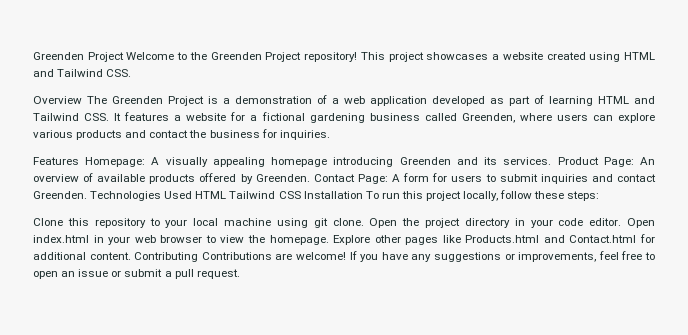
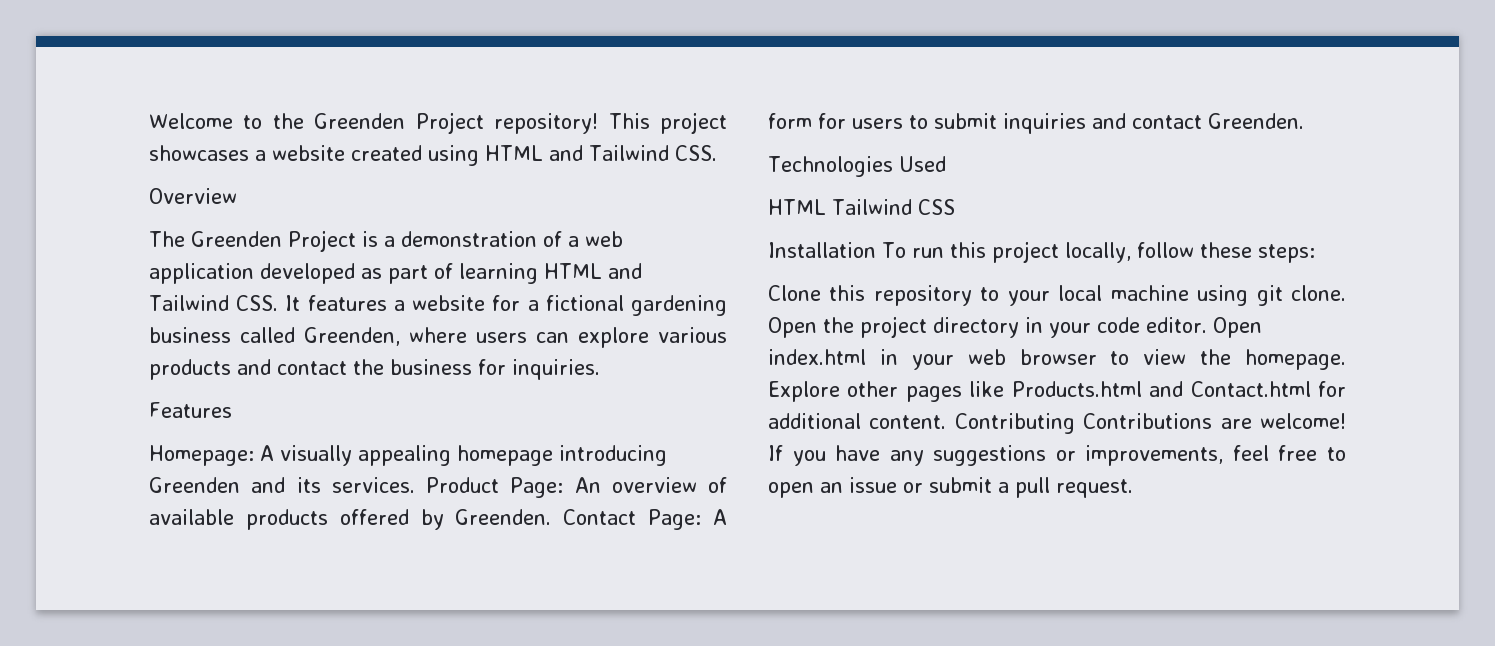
- Greenden Project Welcome to the Greenden Project repository!
+ Welcome to the Greenden Project repository!
- Overview The Greenden Project is a demonstration of a web application developed as part of learning HTML and Tailwind CSS. It features a website for a fictional gardening business called Greenden, where users can explore various products and contact the business for inquiries.
+ Overview
+ The Greenden Project is a demonstration of a web application developed as part of learning HTML and Tailwind CSS. It features a website for a fictional gardening business called Greenden, where users can explore various products and contact the business for inquiries.
- Features Homepage: A visually appealing homepage introducing Greenden and its services.
+ Features
+ Homepage: A visually appealing homepage introducing Greenden and its services.
- Contact Page: A form for users to submit inquiries and contact Greenden. Technologies Used HTML Tailwind CSS Installation To run this project locally, follow these steps:
+ Contact Page: A form for users to submit inquiries and contact Greenden.
+ Technologies Used
+ HTML Tailwind CSS
+ Installation To run this project locally, follow these steps:

